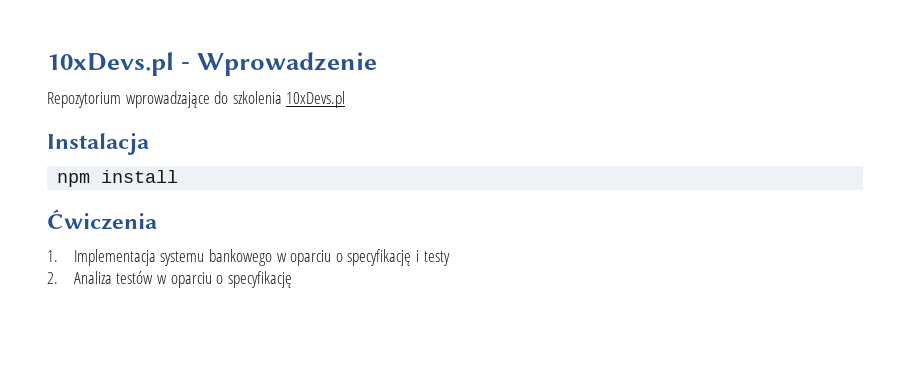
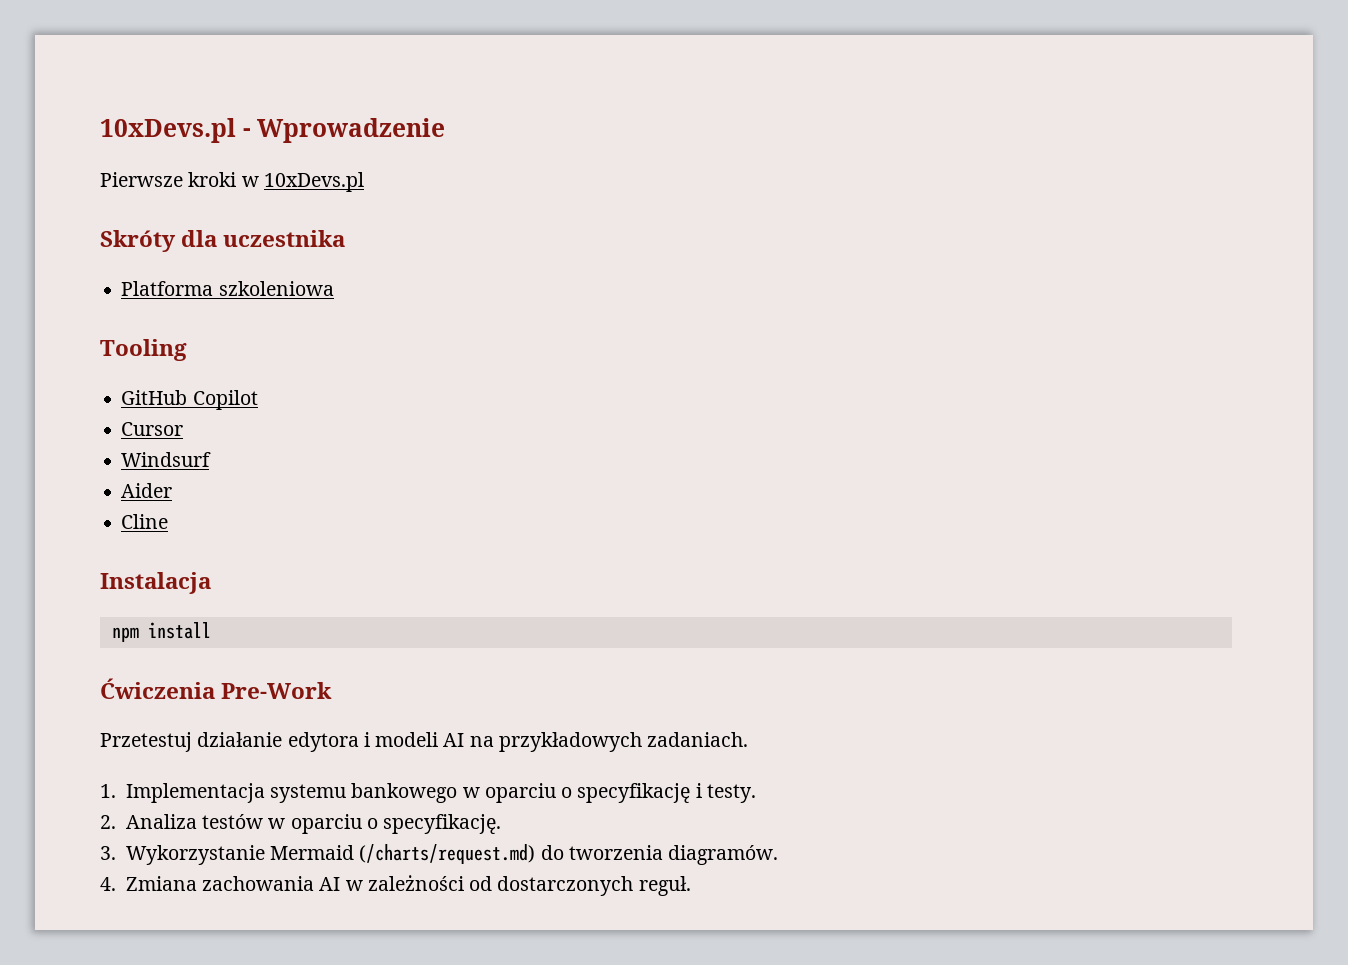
- Repozytorium wprowadzające do szkolenia 10xDevs.pl
+ Pierwsze kroki w 10xDevs.pl
+ Skróty dla uczestnika
+ Platforma szkoleniowa
+ Tooling
+ GitHub Copilot
+ Cursor
+ Windsurf
+ Aider
+ Cline
  Instalacja
  npm install
- Ćwiczenia
+ Ćwiczenia Pre-Work
+ Przetestuj działanie edytora i modeli AI na przykładowych zadaniach.
- 1. Implementacja systemu bankowego w oparciu o specyfikację i testy
+ 1. Implementacja systemu bankowego w oparciu o specyfikację i testy.
- 2. Analiza testów w oparciu o specyfikację
+ 2. Analiza testów w oparciu o specyfikację.
+ 3. Wykorzystanie Mermaid (/charts/request.md) do tworzenia diagramów.
+ 4. Zmiana zachowania AI w zależności od dostarczonych reguł.

